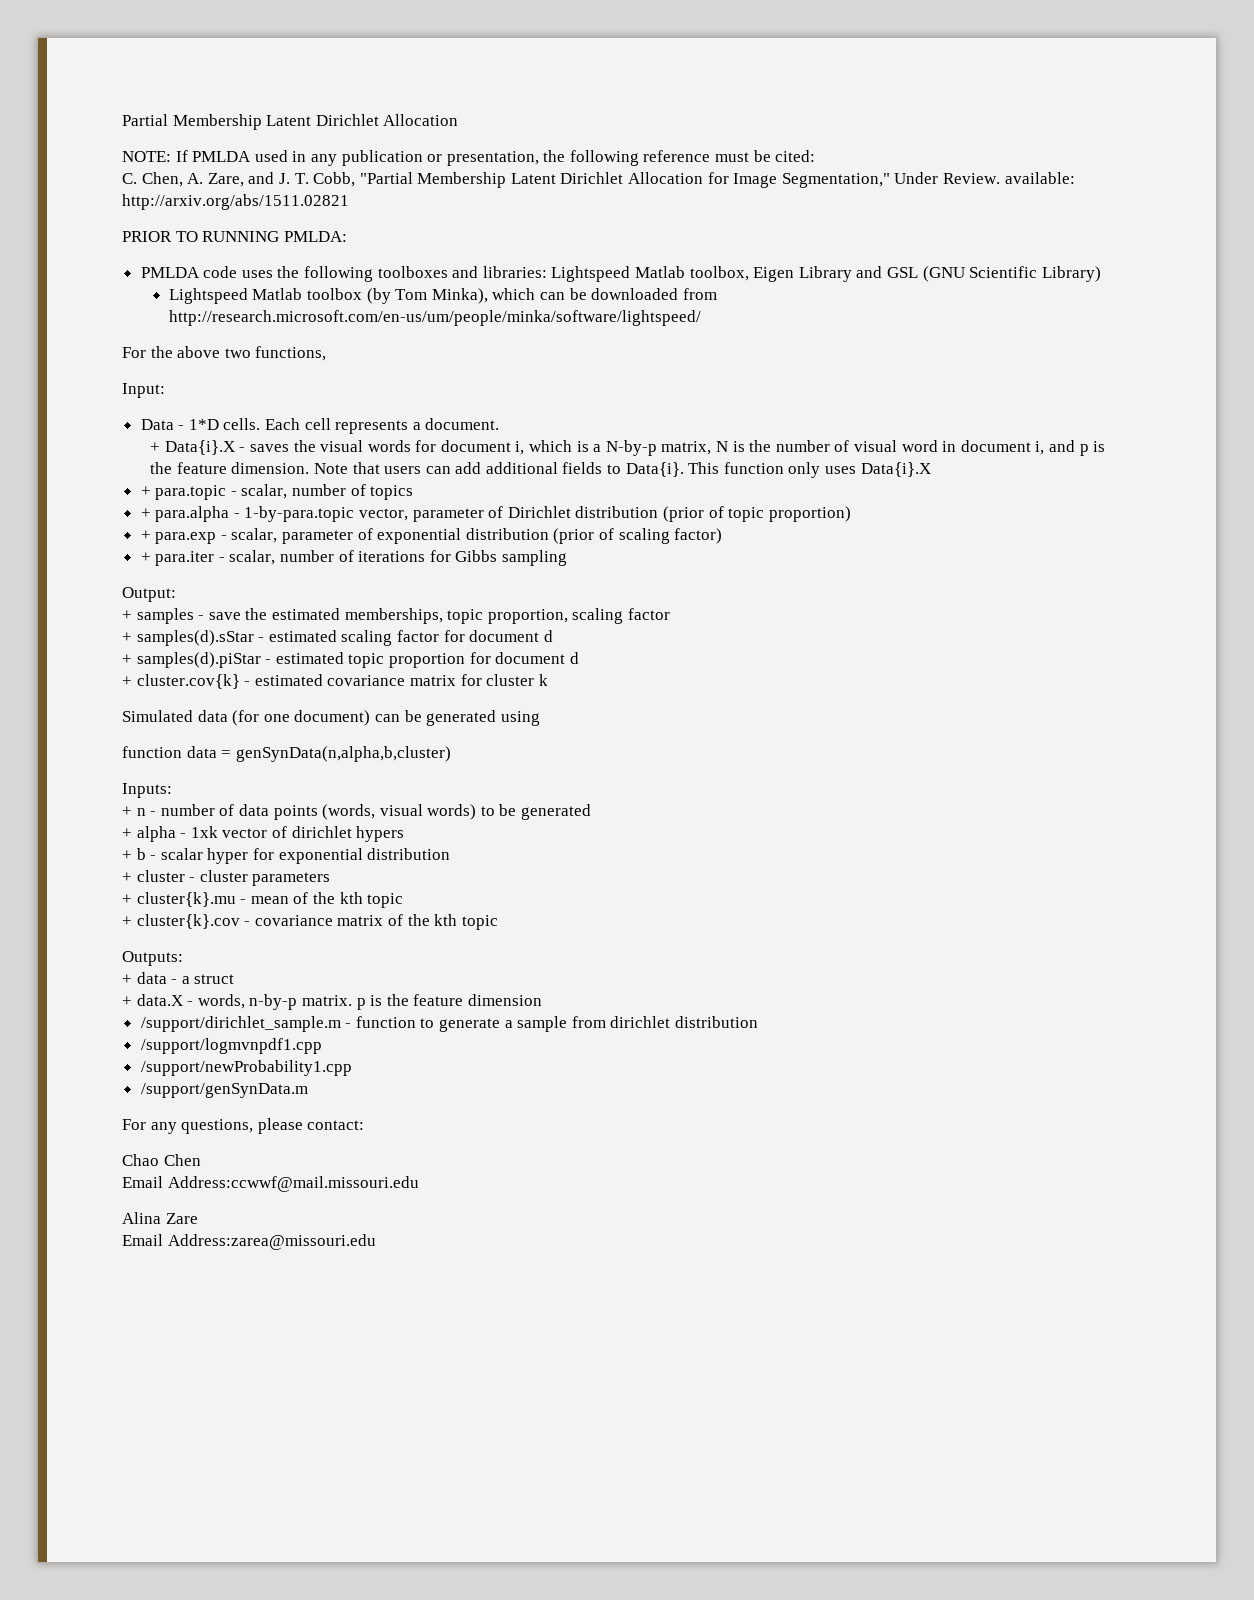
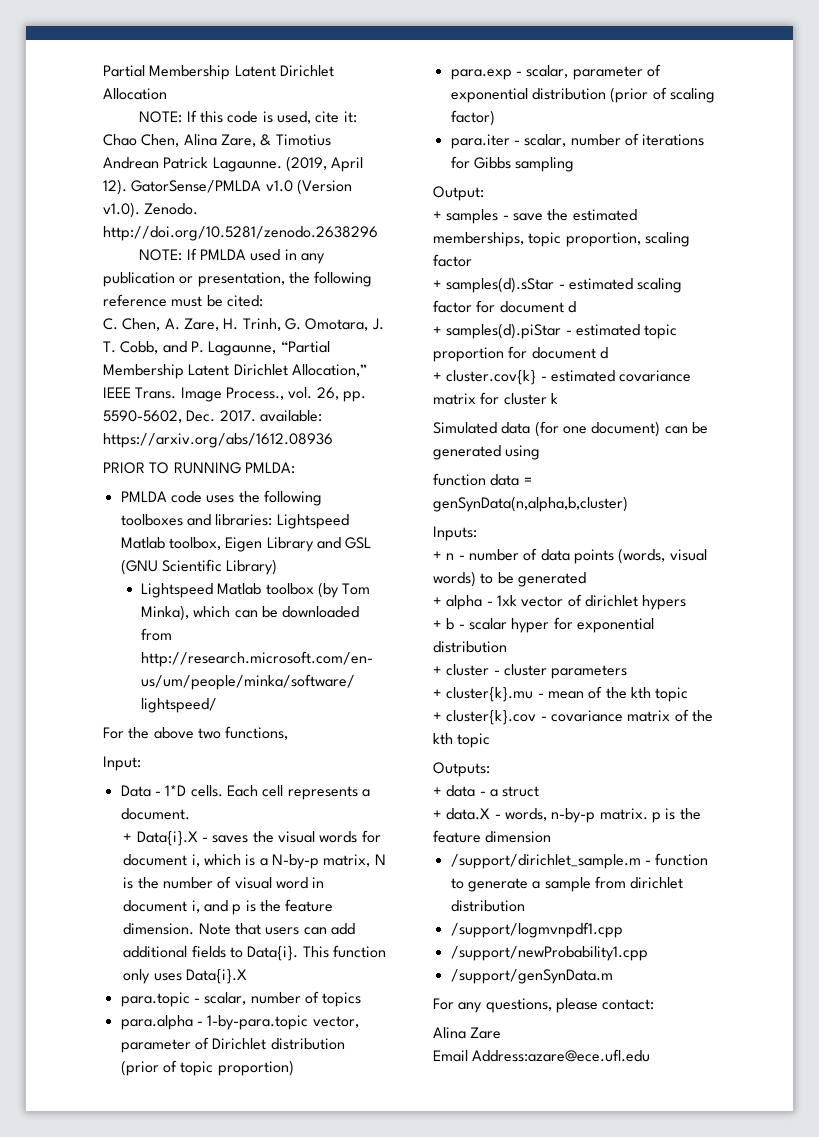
+ NOTE: If this code is used, cite it: Chao Chen, Alina Zare, & Timotius Andrean Patrick Lagaunne. (2019, April 12). GatorSense/PMLDA v1.0 (Version v1.0). Zenodo. http://doi.org/10.5281/zenodo.2638296
- C. Chen, A. Zare, and J. T. Cobb, "Partial Membership Latent Dirichlet Allocation for Image Segmentation," Under Review. available: http://arxiv.org/abs/1511.02821
+ C. Chen, A. Zare, H. Trinh, G. Omotara, J. T. Cobb, and P. Lagaunne, “Partial Membership Latent Dirichlet Allocation,” IEEE Trans. Image Process., vol. 26, pp. 5590-5602, Dec. 2017. available: https://arxiv.org/abs/1612.08936
- + para.topic - scalar, number of topics
+ para.topic - scalar, number of topics
- + para.alpha - 1-by-para.topic vector, parameter of Dirichlet distribution (prior of topic proportion)
+ para.alpha - 1-by-para.topic vector, parameter of Dirichlet distribution (prior of topic proportion)
- + para.exp - scalar, parameter of exponential distribution (prior of scaling factor)
+ para.exp - scalar, parameter of exponential distribution (prior of scaling factor)
- + para.iter - scalar, number of iterations for Gibbs sampling
+ para.iter - scalar, number of iterations for Gibbs sampling
- Chao Chen
- Email Address:ccwwf@mail.missouri.edu
- Email Address:zarea@missouri.edu
+ Email Address:azare@ece.ufl.edu

